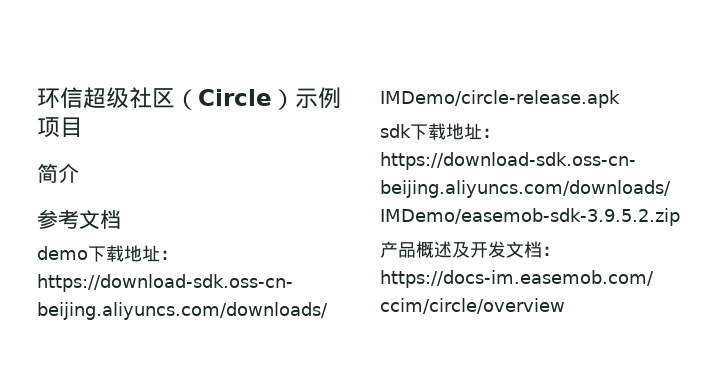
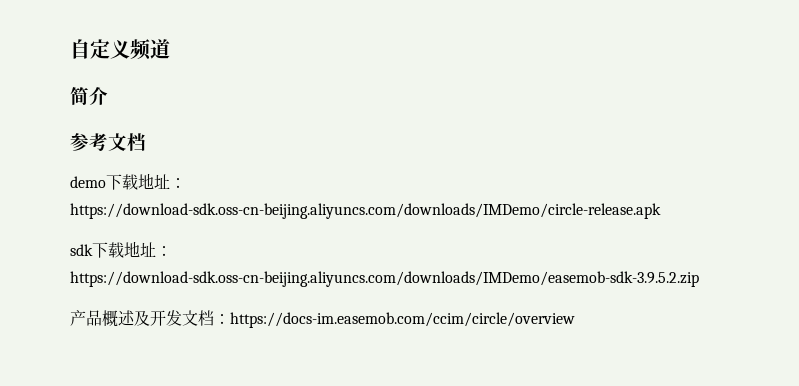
- 环信超级社区（Circle）示例项目
+ 自定义频道

